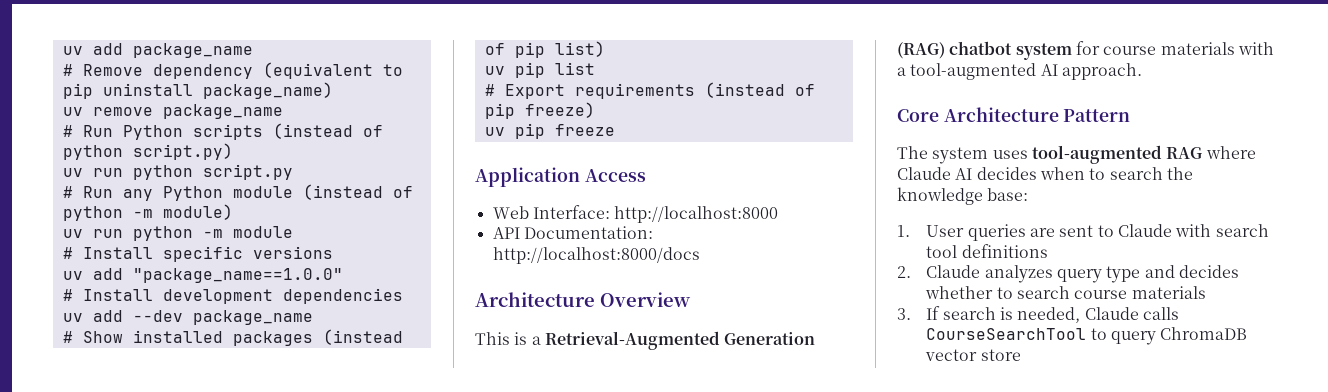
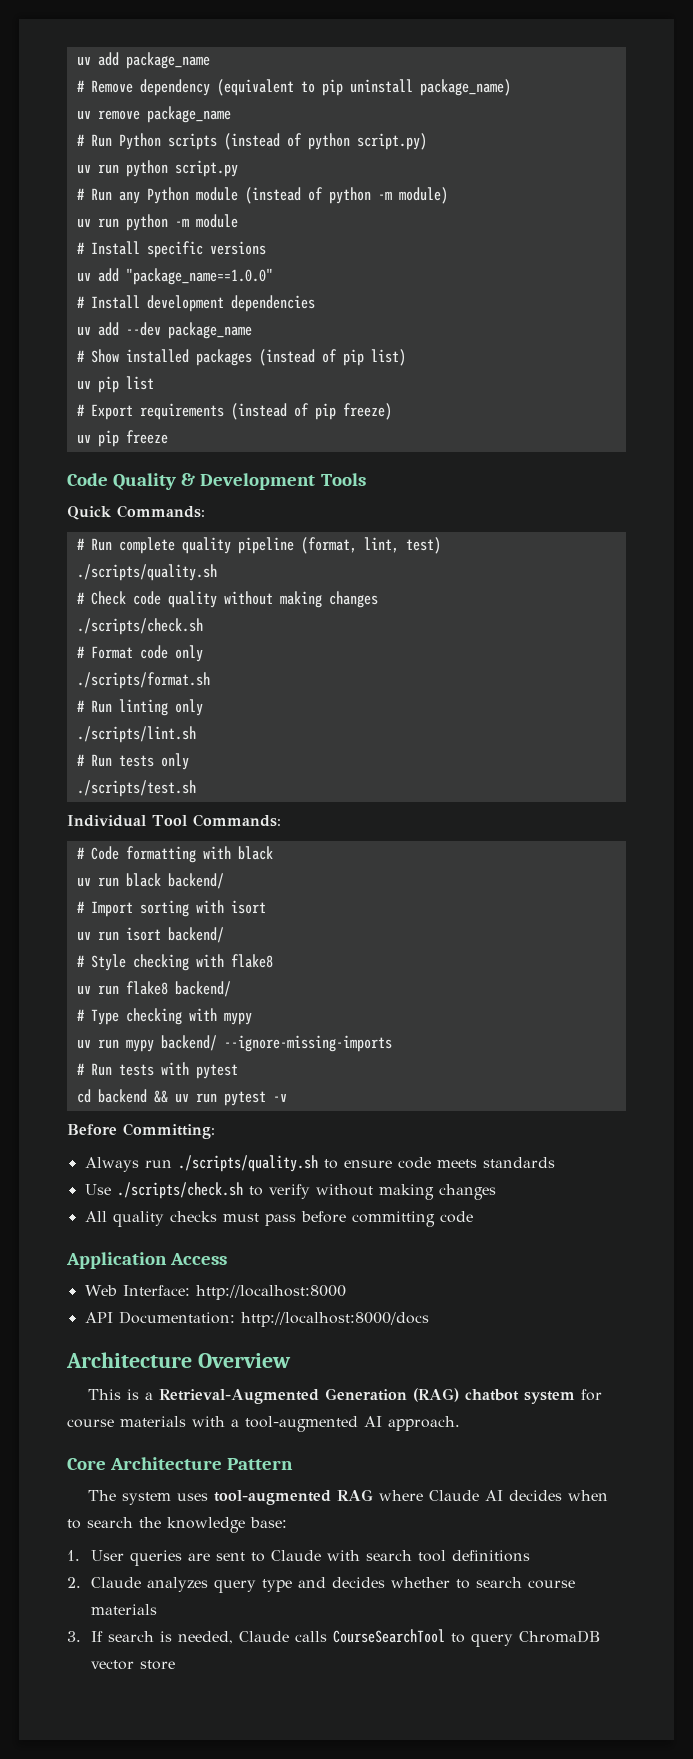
+ Code Quality & Development Tools
+ Quick Commands:
+ # Run complete quality pipeline (format, lint, test)
+ ./scripts/quality.sh
+ # Check code quality without making changes
+ ./scripts/check.sh
+ # Format code only
+ ./scripts/format.sh
+ # Run linting only
+ ./scripts/lint.sh
+ # Run tests only
+ ./scripts/test.sh
+ Individual Tool Commands:
+ # Code formatting with black
+ uv run black backend/
+ # Import sorting with isort
+ uv run isort backend/
+ # Style checking with flake8
+ uv run flake8 backend/
+ # Type checking with mypy
+ uv run mypy backend/ --ignore-missing-imports
+ # Run tests with pytest
+ cd backend && uv run pytest -v
+ Before Committing:
+ Always run ./scripts/quality.sh to ensure code meets standards
+ Use ./scripts/check.sh to verify without making changes
+ All quality checks must pass before committing code

